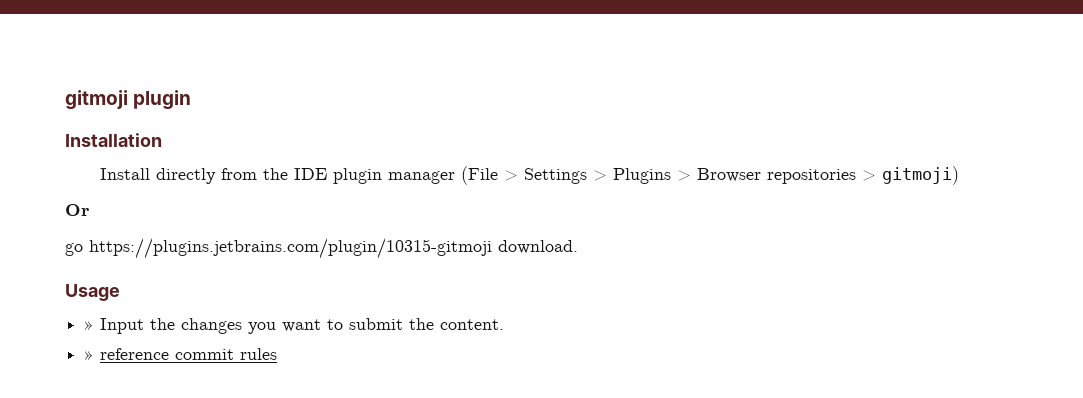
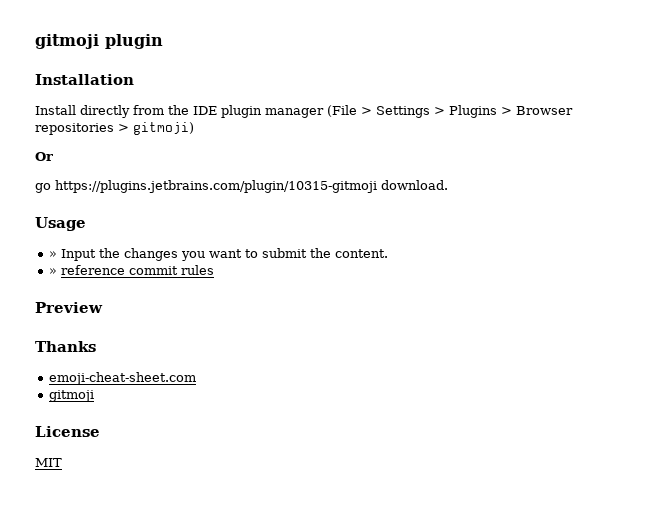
+ Preview
+ Thanks
+ emoji-cheat-sheet.com
+ gitmoji
+ License
+ MIT

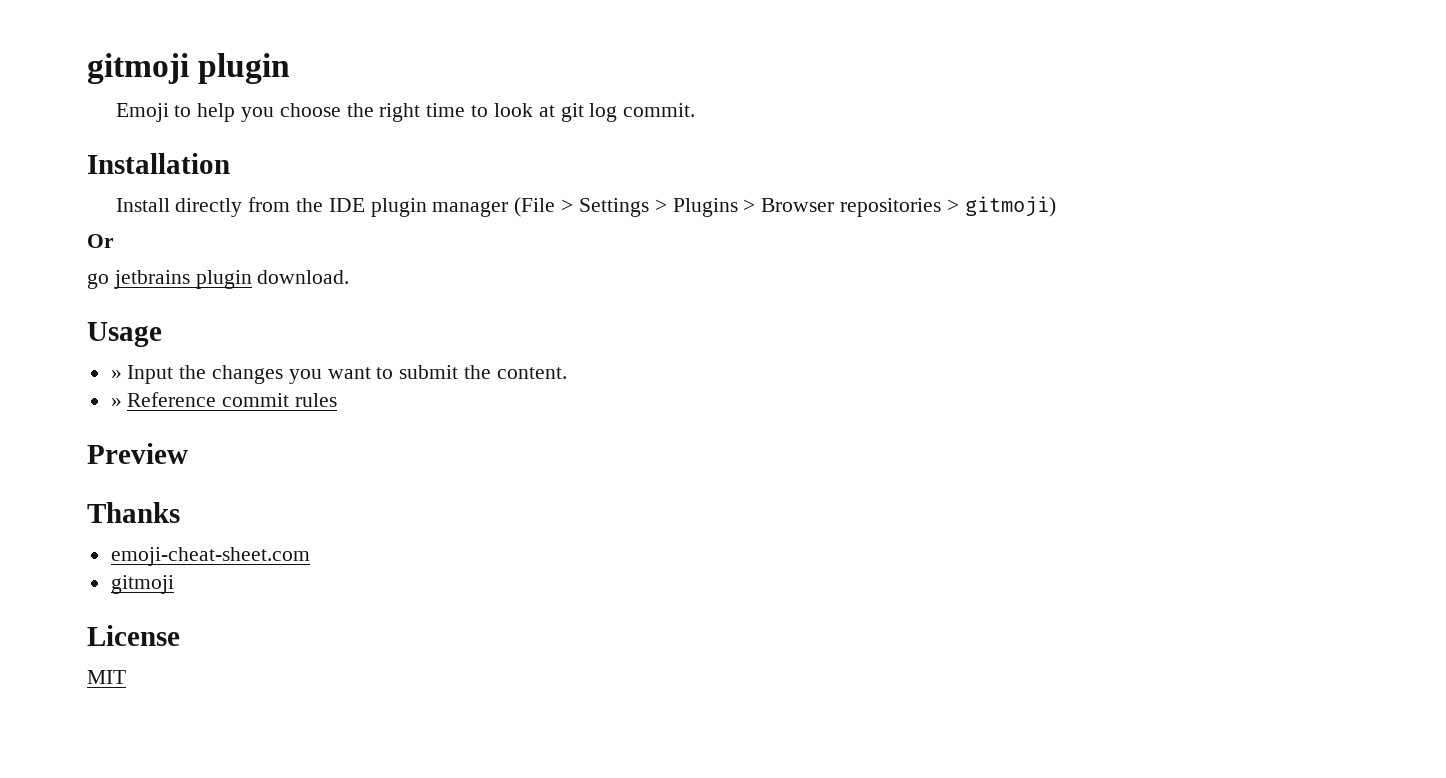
+ Emoji to help you choose the right time to look at git log commit.
- go https://plugins.jetbrains.com/plugin/10315-gitmoji download.
+ go jetbrains plugin download.
- » reference commit rules
+ » Reference commit rules

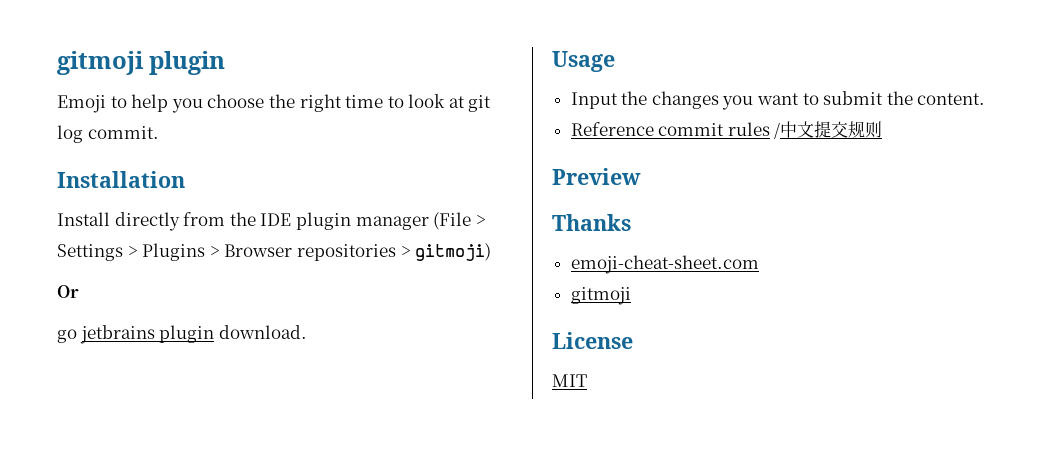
- » Input the changes you want to submit the content.
+ Input the changes you want to submit the content.
- » Reference commit rules
+ Reference commit rules /中文提交规则

